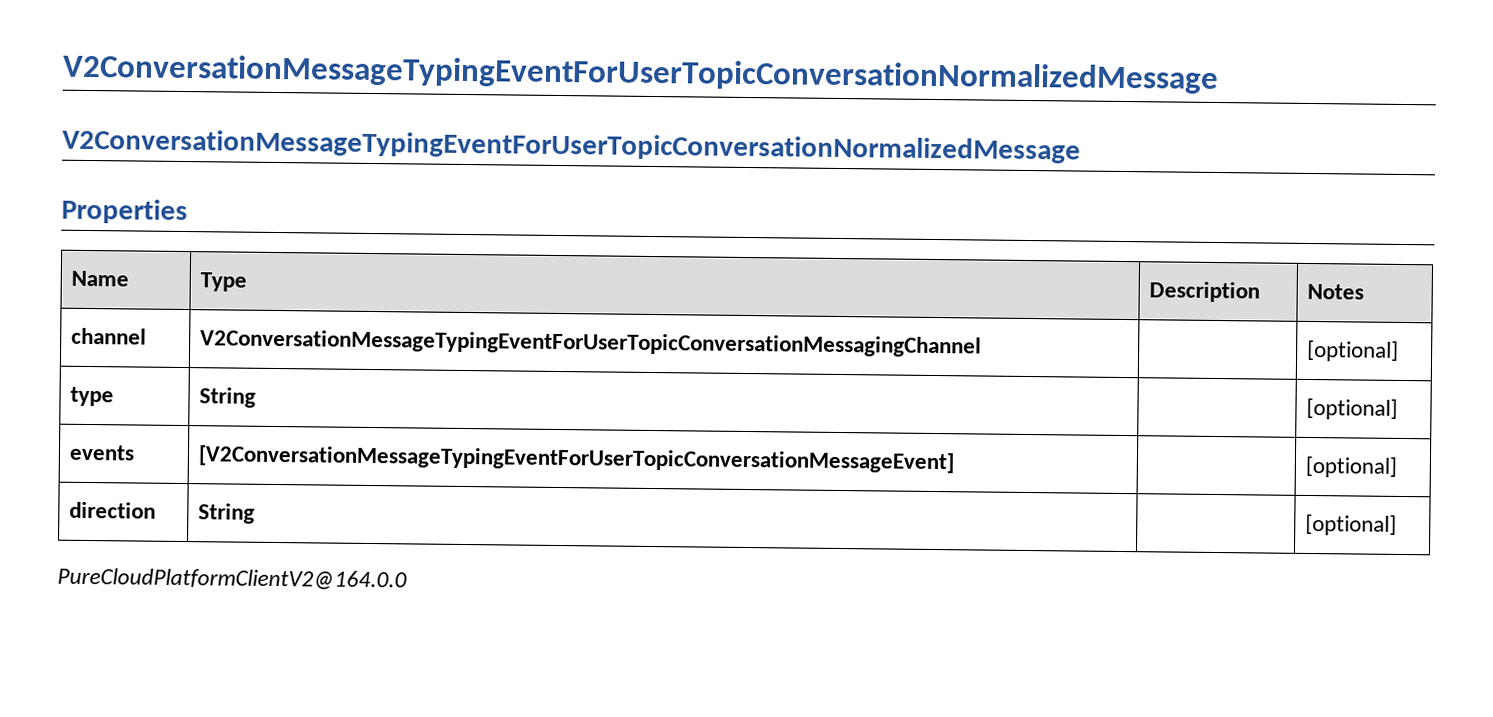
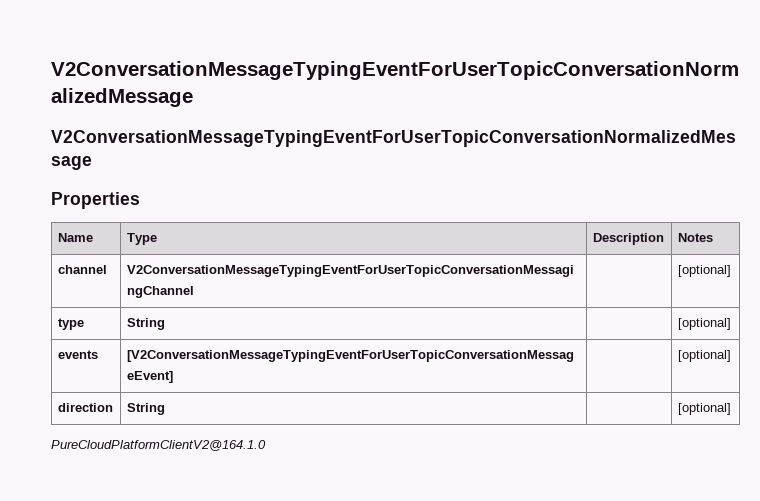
- PureCloudPlatformClientV2@164.0.0
+ PureCloudPlatformClientV2@164.1.0

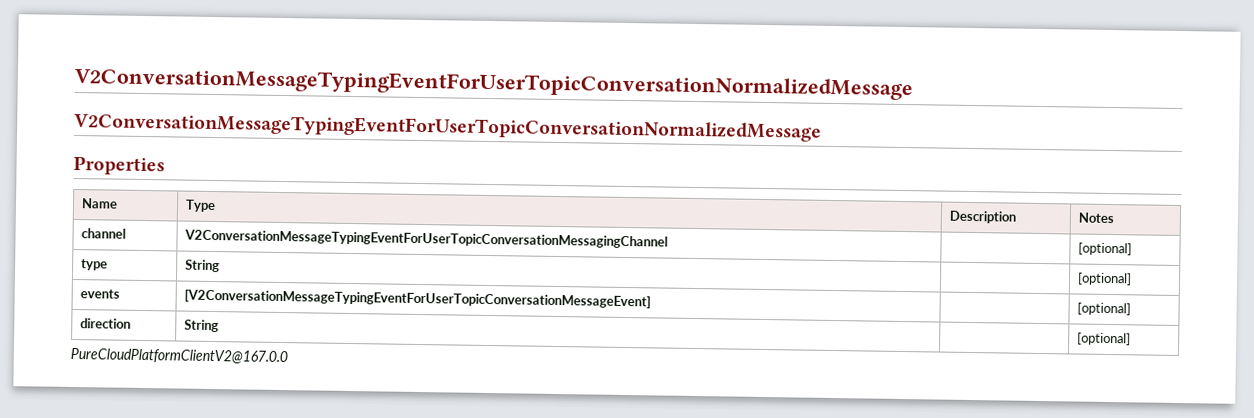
- PureCloudPlatformClientV2@164.1.0
+ PureCloudPlatformClientV2@167.0.0

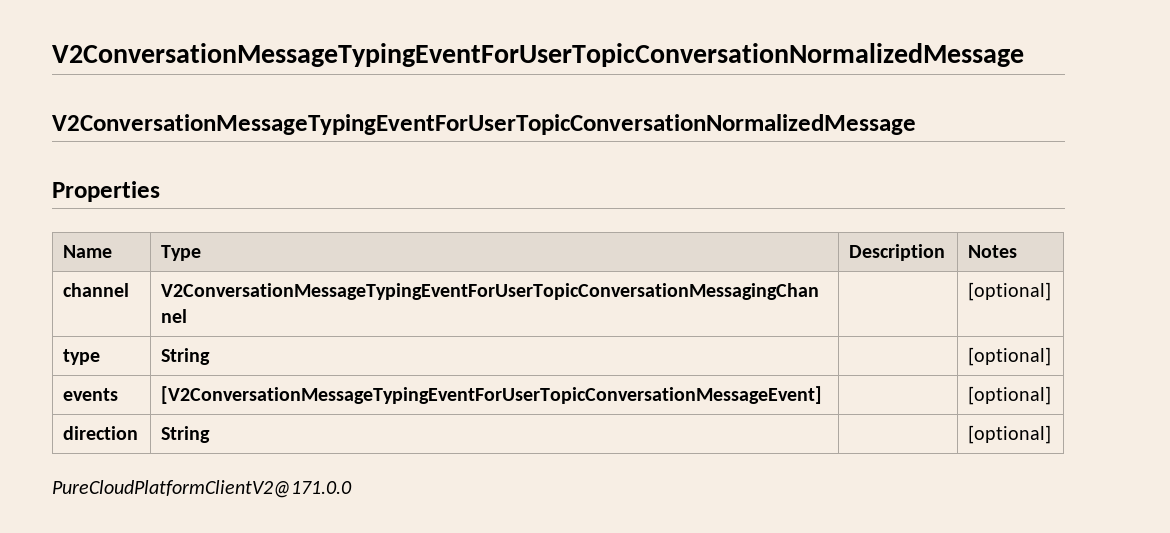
- PureCloudPlatformClientV2@167.0.0
+ PureCloudPlatformClientV2@171.0.0

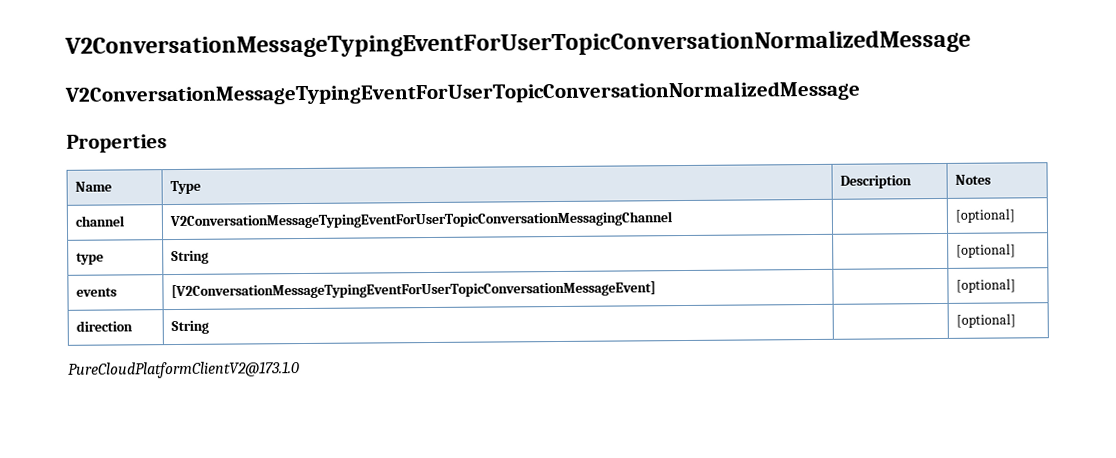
- PureCloudPlatformClientV2@171.0.0
+ PureCloudPlatformClientV2@173.1.0

